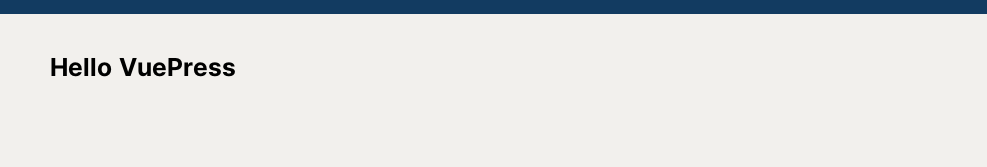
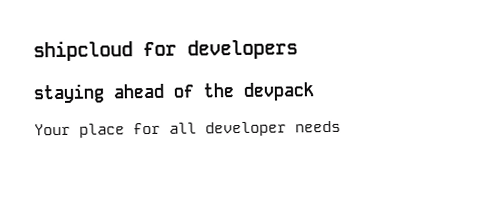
- Hello VuePress
+ shipcloud for developers
+ staying ahead of the devpack
+ Your place for all developer needs

